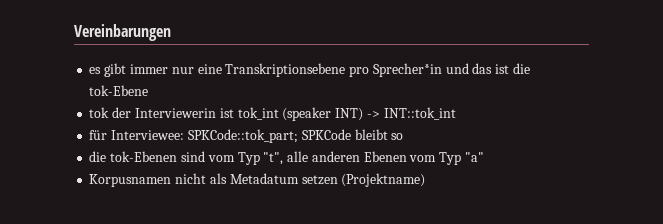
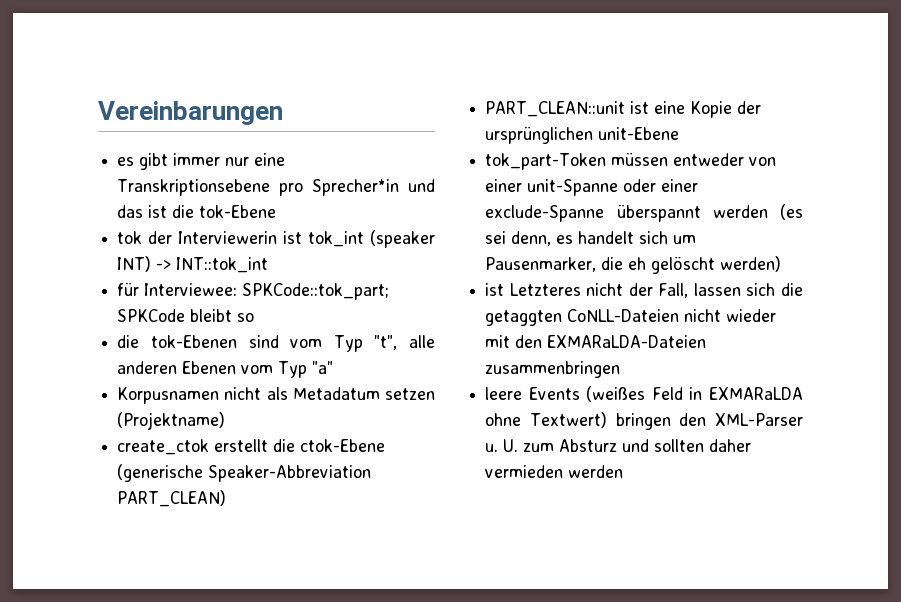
+ create_ctok erstellt die ctok-Ebene (generische Speaker-Abbreviation PART_CLEAN)
+ PART_CLEAN::unit ist eine Kopie der ursprünglichen unit-Ebene
+ tok_part-Token müssen entweder von einer unit-Spanne oder einer exclude-Spanne überspannt werden (es sei denn, es handelt sich um Pausenmarker, die eh gelöscht werden)
+ ist Letzteres nicht der Fall, lassen sich die getaggten CoNLL-Dateien nicht wieder mit den EXMARaLDA-Dateien zusammenbringen
+ leere Events (weißes Feld in EXMARaLDA ohne Textwert) bringen den XML-Parser u. U. zum Absturz und sollten daher vermieden werden

